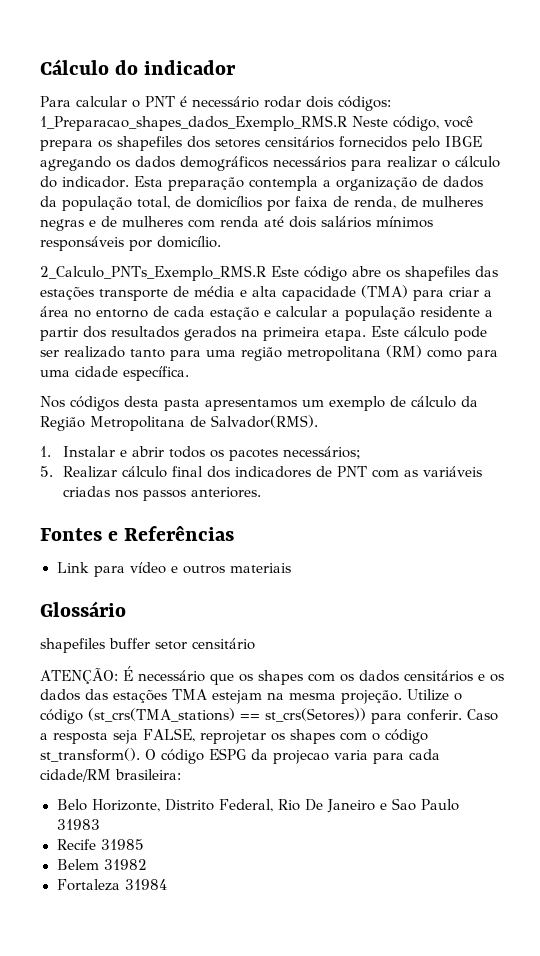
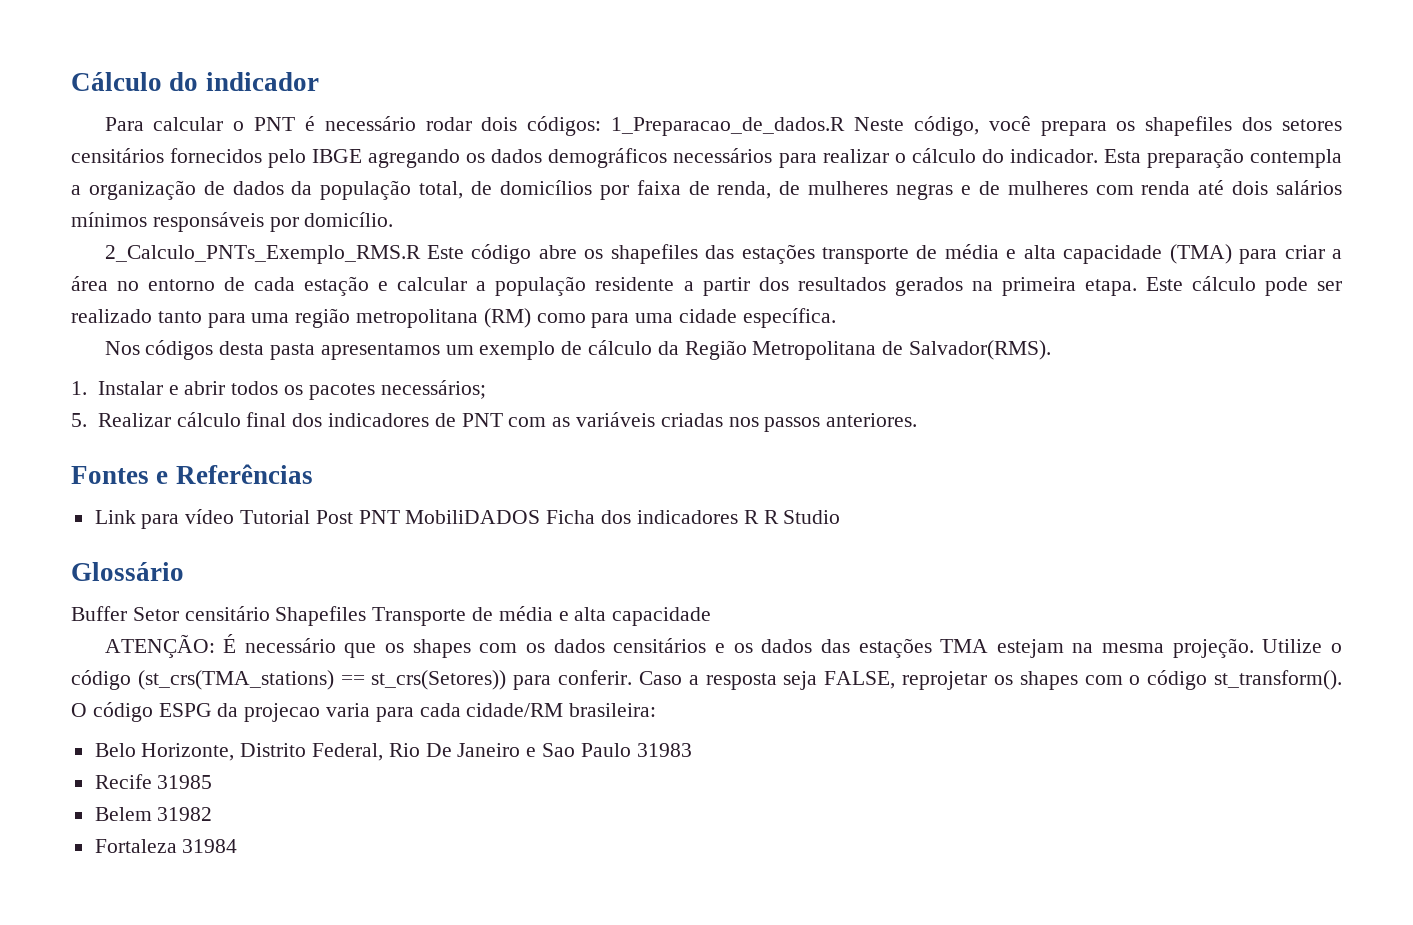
- Para calcular o PNT é necessário rodar dois códigos: 1_Preparacao_shapes_dados_Exemplo_RMS.R Neste código, você prepara os shapefiles dos setores censitários fornecidos pelo IBGE agregando os dados demográficos necessários para realizar o cálculo do indicador.
+ Para calcular o PNT é necessário rodar dois códigos: 1_Preparacao_de_dados.R Neste código, você prepara os shapefiles dos setores censitários fornecidos pelo IBGE agregando os dados demográficos necessários para realizar o cálculo do indicador.
- Link para vídeo e outros materiais
+ Link para vídeo Tutorial Post PNT MobiliDADOS Ficha dos indicadores R R Studio
  Glossário
- shapefiles buffer setor censitário
+ Buffer Setor censitário Shapefiles Transporte de média e alta capacidade

